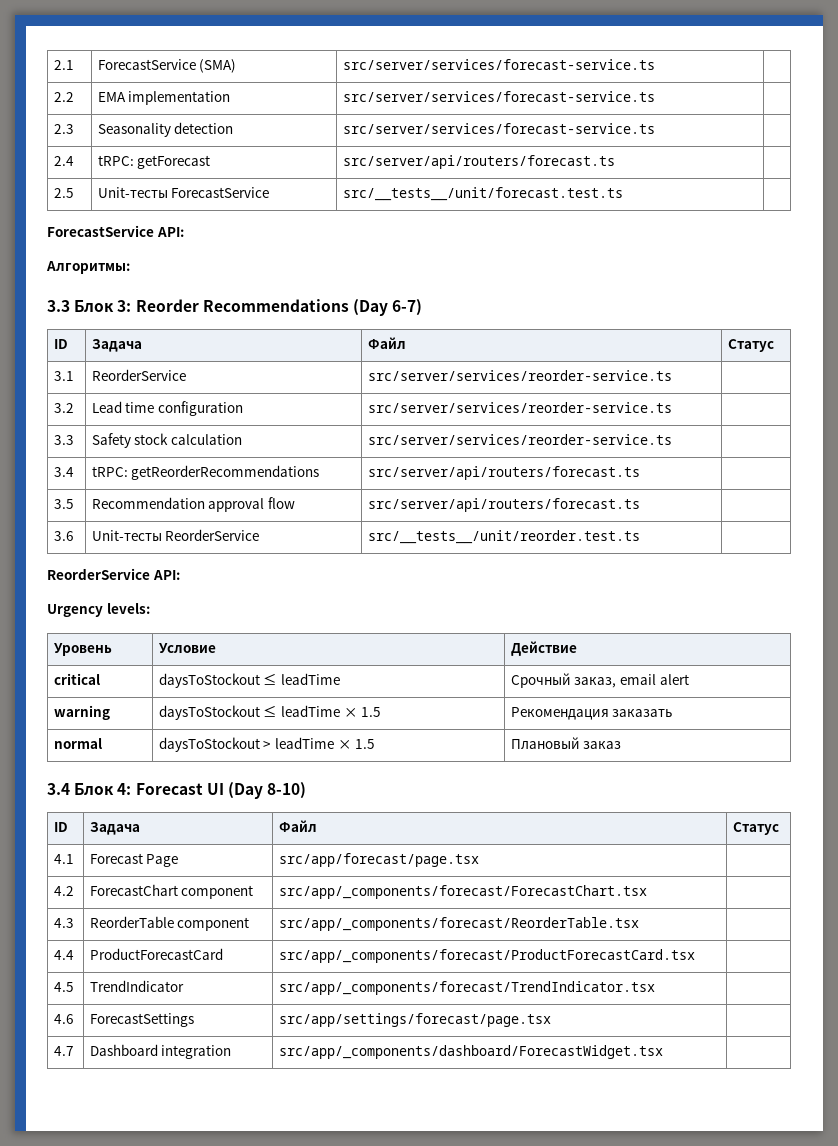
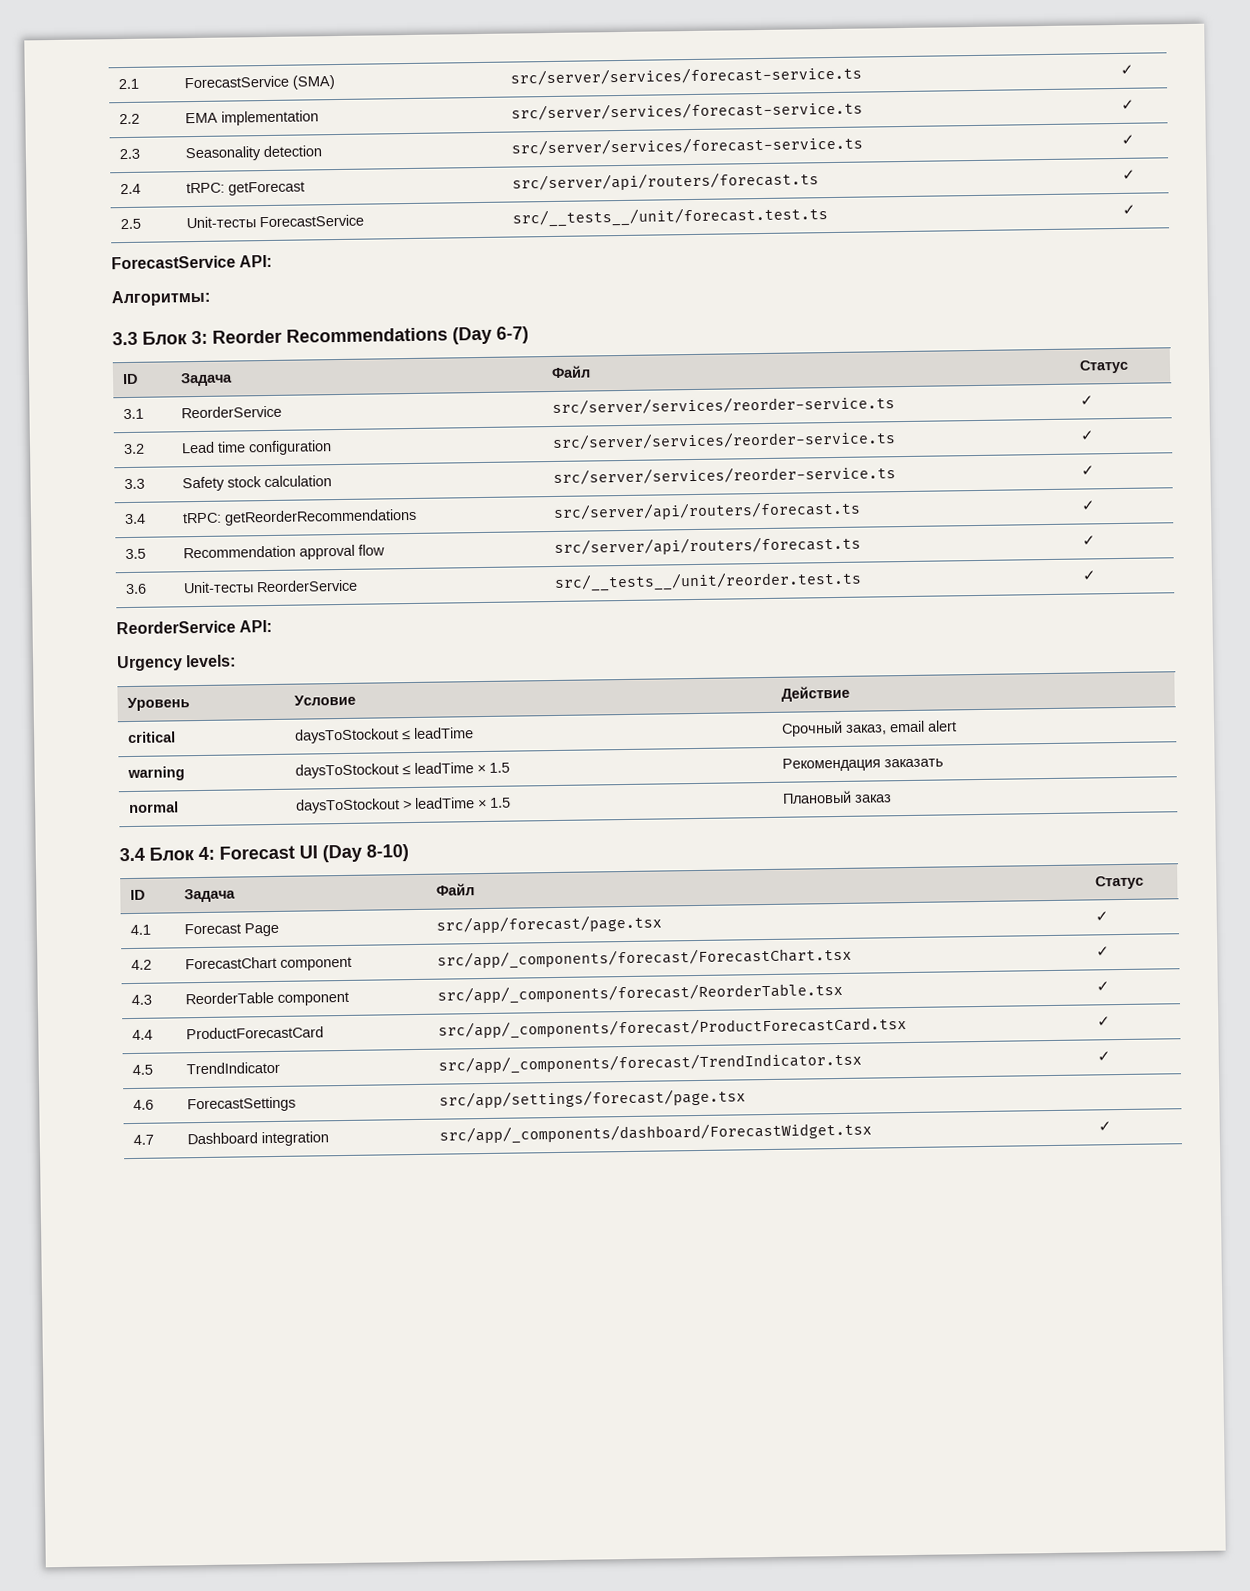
- 2.1 | ForecastService (SMA) | src/server/services/forecast-service.ts |
+ 2.1 | ForecastService (SMA) | src/server/services/forecast-service.ts | ✓
- 2.2 | EMA implementation | src/server/services/forecast-service.ts |
+ 2.2 | EMA implementation | src/server/services/forecast-service.ts | ✓
- 2.3 | Seasonality detection | src/server/services/forecast-service.ts |
+ 2.3 | Seasonality detection | src/server/services/forecast-service.ts | ✓
- 2.4 | tRPC: getForecast | src/server/api/routers/forecast.ts |
+ 2.4 | tRPC: getForecast | src/server/api/routers/forecast.ts | ✓
- 2.5 | Unit-тесты ForecastService | src/__tests__/unit/forecast.test.ts |
+ 2.5 | Unit-тесты ForecastService | src/__tests__/unit/forecast.test.ts | ✓
- 3.1 | ReorderService | src/server/services/reorder-service.ts |
+ 3.1 | ReorderService | src/server/services/reorder-service.ts | ✓
- 3.2 | Lead time configuration | src/server/services/reorder-service.ts |
+ 3.2 | Lead time configuration | src/server/services/reorder-service.ts | ✓
- 3.3 | Safety stock calculation | src/server/services/reorder-service.ts |
+ 3.3 | Safety stock calculation | src/server/services/reorder-service.ts | ✓
- 3.4 | tRPC: getReorderRecommendations | src/server/api/routers/forecast.ts |
+ 3.4 | tRPC: getReorderRecommendations | src/server/api/routers/forecast.ts | ✓
- 3.5 | Recommendation approval flow | src/server/api/routers/forecast.ts |
+ 3.5 | Recommendation approval flow | src/server/api/routers/forecast.ts | ✓
- 3.6 | Unit-тесты ReorderService | src/__tests__/unit/reorder.test.ts |
+ 3.6 | Unit-тесты ReorderService | src/__tests__/unit/reorder.test.ts | ✓
- 4.1 | Forecast Page | src/app/forecast/page.tsx |
+ 4.1 | Forecast Page | src/app/forecast/page.tsx | ✓
- 4.2 | ForecastChart component | src/app/_components/forecast/ForecastChart.tsx |
+ 4.2 | ForecastChart component | src/app/_components/forecast/ForecastChart.tsx | ✓
- 4.3 | ReorderTable component | src/app/_components/forecast/ReorderTable.tsx |
+ 4.3 | ReorderTable component | src/app/_components/forecast/ReorderTable.tsx | ✓
- 4.4 | ProductForecastCard | src/app/_components/forecast/ProductForecastCard.tsx |
+ 4.4 | ProductForecastCard | src/app/_components/forecast/ProductForecastCard.tsx | ✓
- 4.5 | TrendIndicator | src/app/_components/forecast/TrendIndicator.tsx |
+ 4.5 | TrendIndicator | src/app/_components/forecast/TrendIndicator.tsx | ✓
- 4.7 | Dashboard integration | src/app/_components/dashboard/ForecastWidget.tsx |
+ 4.7 | Dashboard integration | src/app/_components/dashboard/ForecastWidget.tsx | ✓

